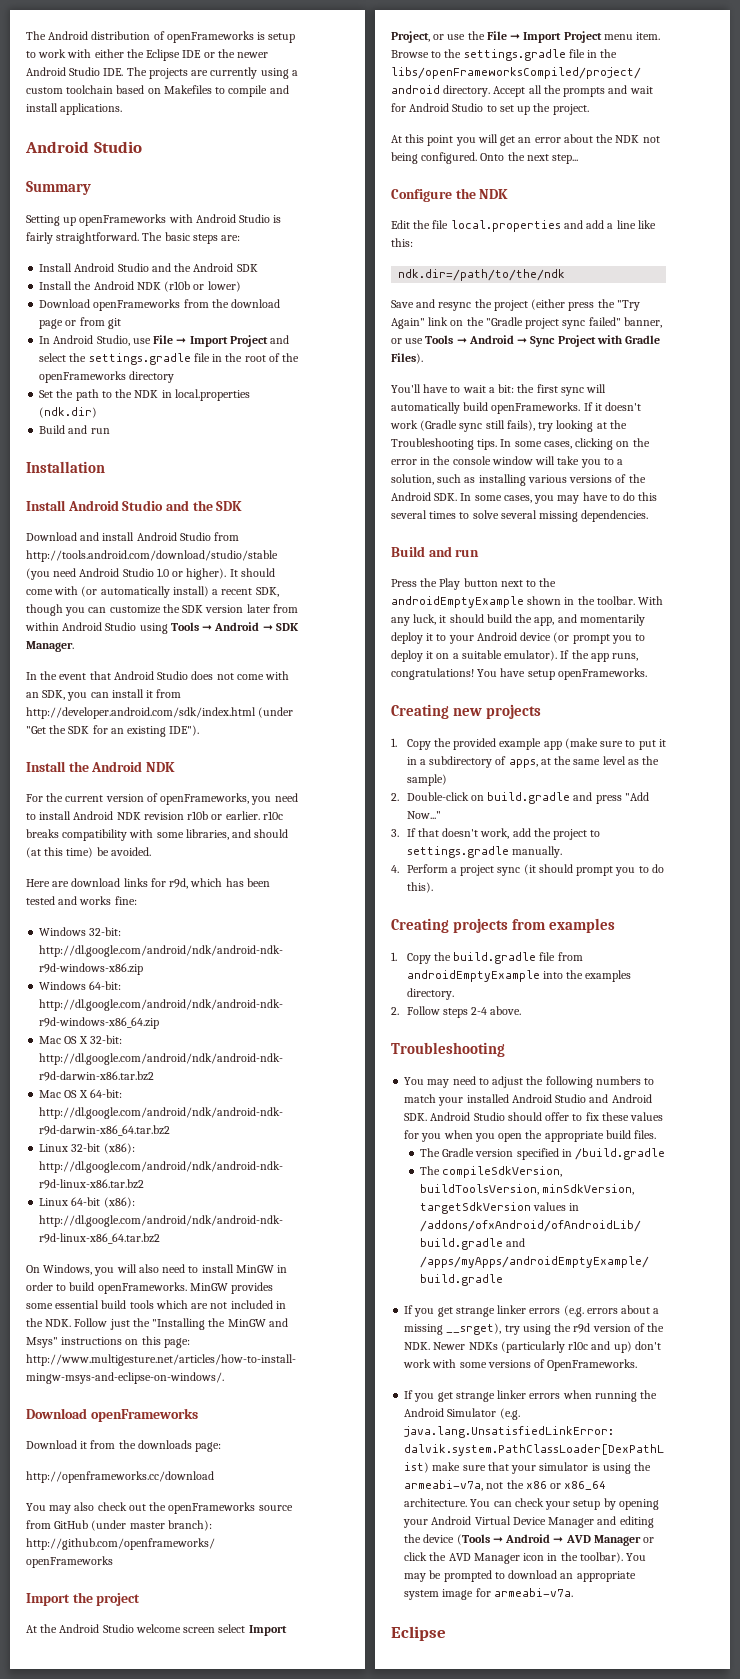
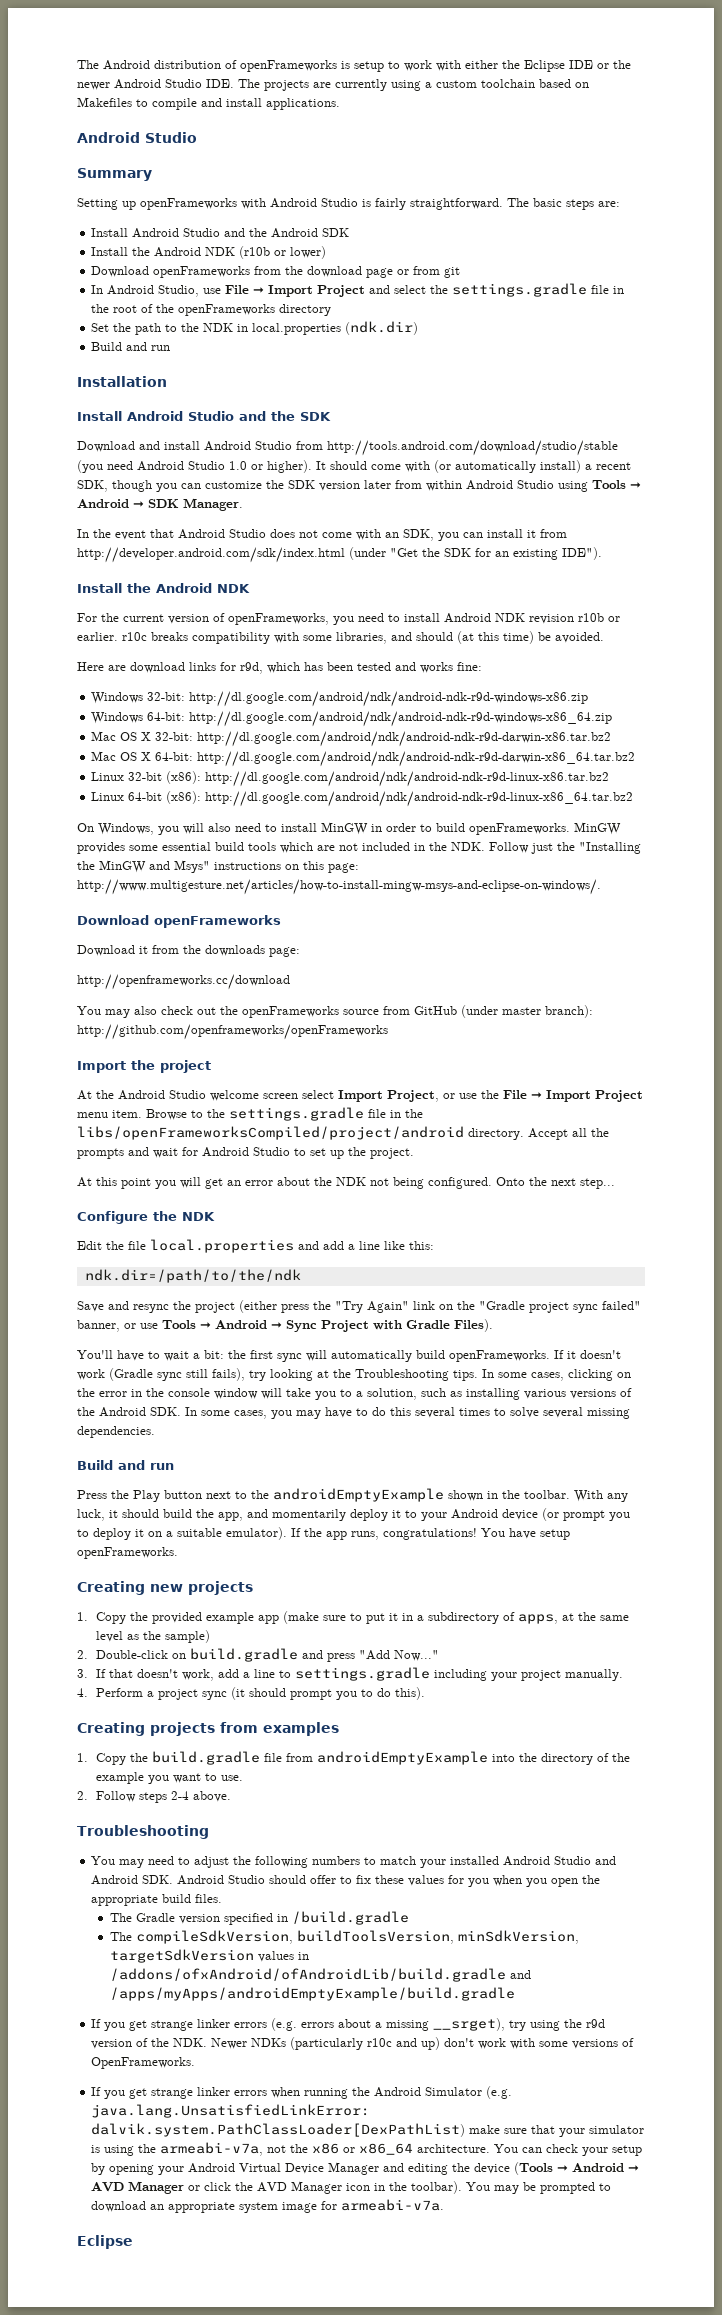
- 3. If that doesn't work, add the project to settings.gradle manually.
+ 3. If that doesn't work, add a line to settings.gradle including your project manually.
- 1. Copy the build.gradle file from androidEmptyExample into the examples directory.
+ 1. Copy the build.gradle file from androidEmptyExample into the directory of the example you want to use.

